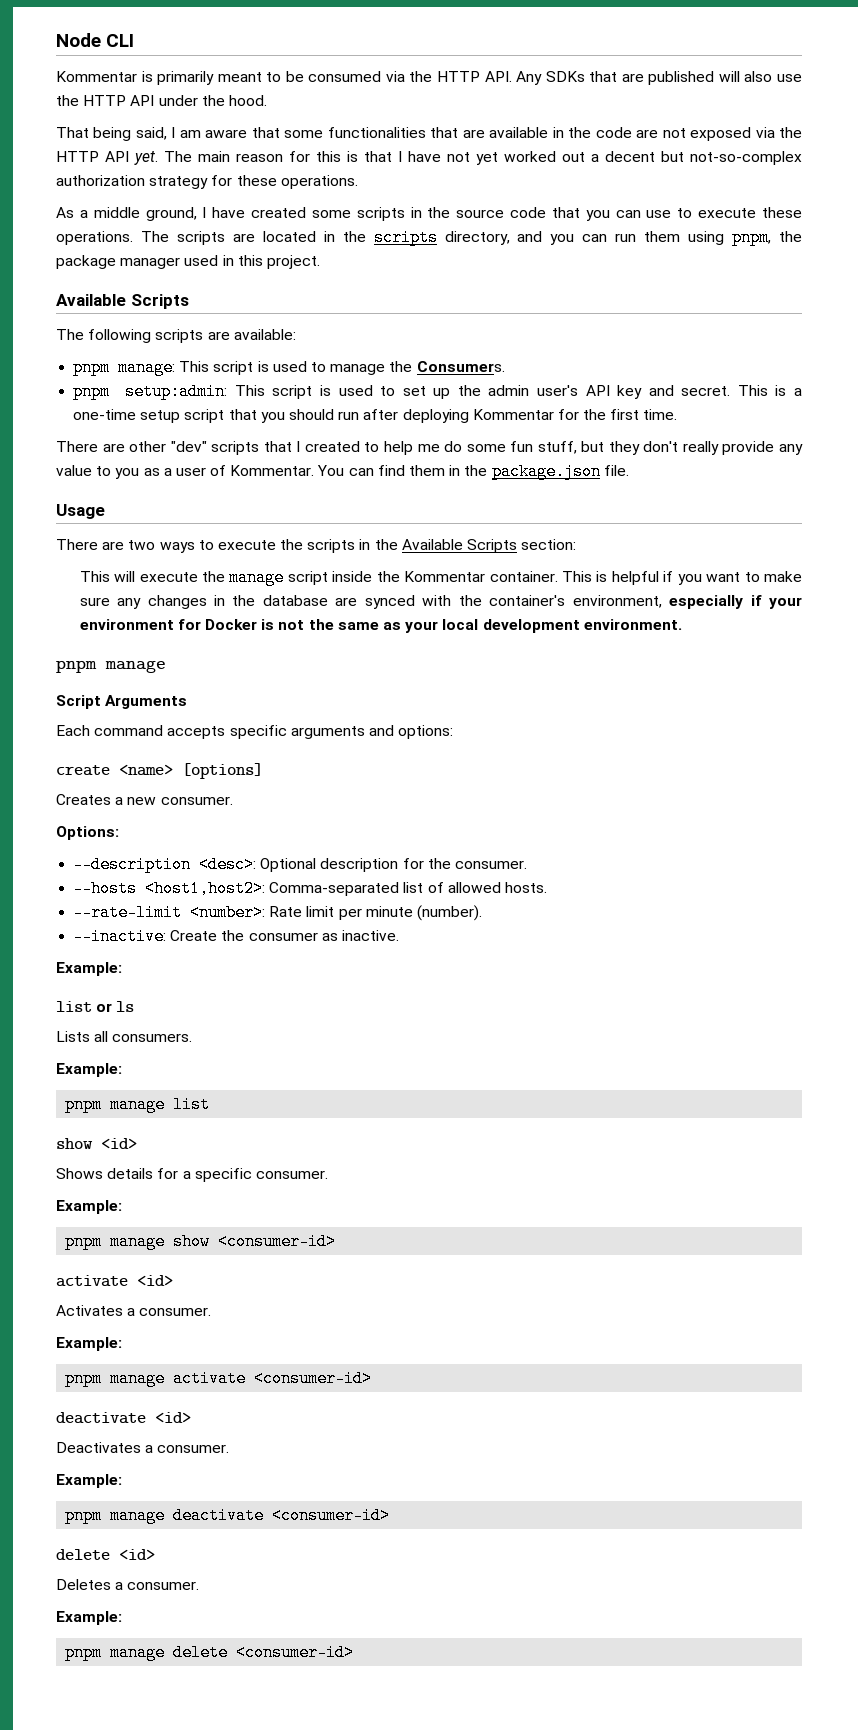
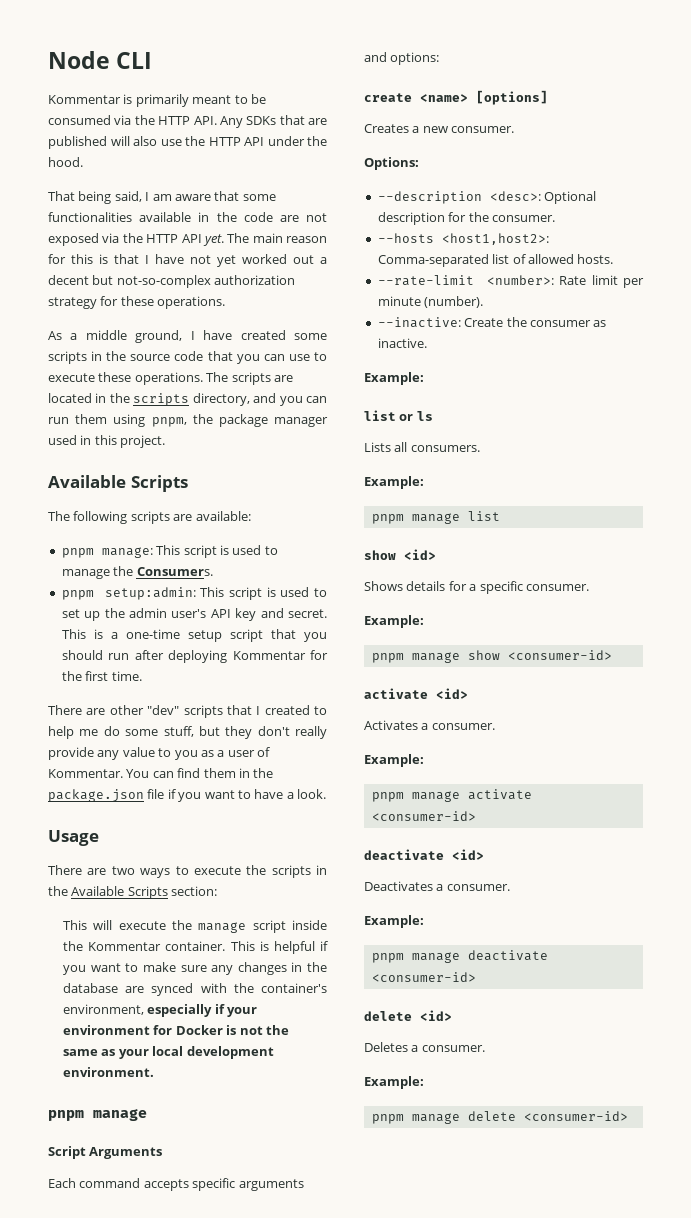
- That being said, I am aware that some functionalities that are available in the code are not exposed via the HTTP API yet.
+ That being said, I am aware that some functionalities available in the code are not exposed via the HTTP API yet.
- There are other "dev" scripts that I created to help me do some fun stuff, but they don't really provide any value to you as a user of Kommentar.
+ There are other "dev" scripts that I created to help me do some stuff, but they don't really provide any value to you as a user of Kommentar.
- You can find them in the package.json file.
+ You can find them in the package.json file if you want to have a look.

